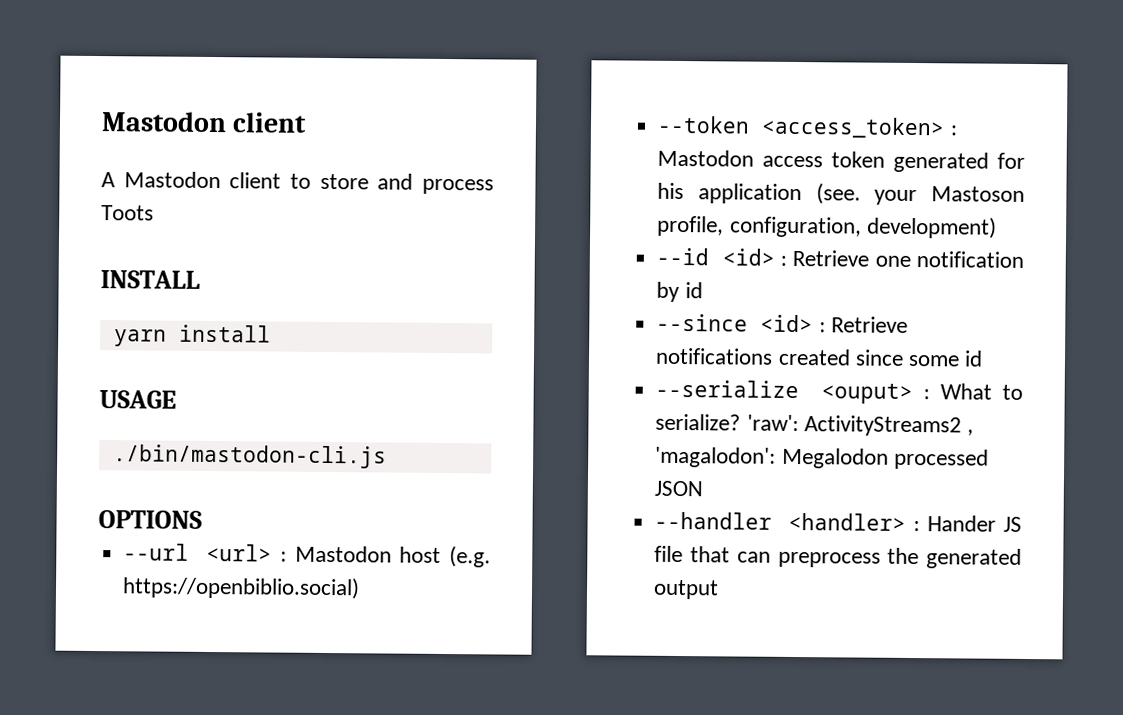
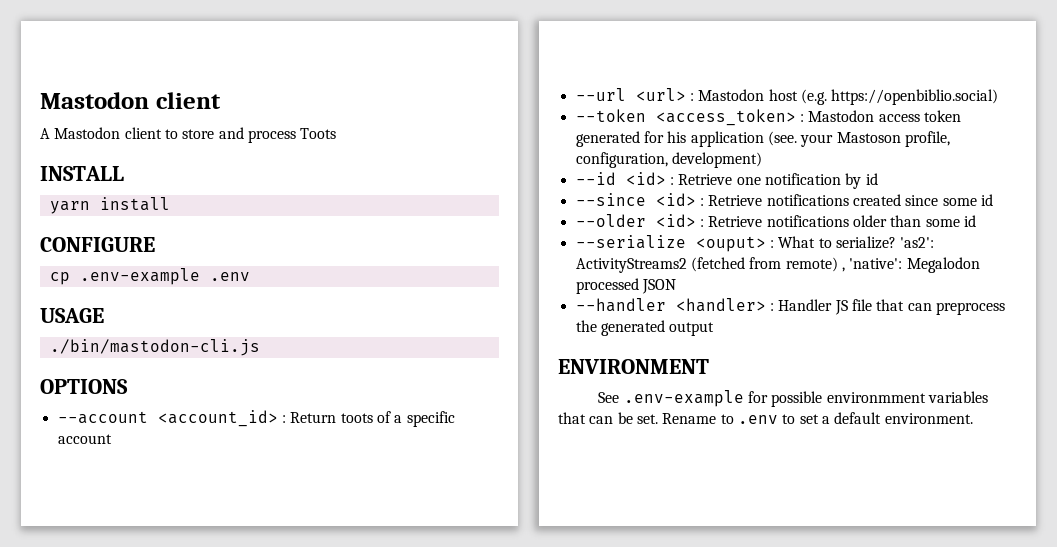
+ CONFIGURE
+ cp .env-example .env
+ --account <account_id> : Return toots of a specific account
+ --older <id> : Retrieve notifications older than some id
- 'raw': ActivityStreams2 , 'magalodon': Megalodon processed JSON
+ 'as2': ActivityStreams2 (fetched from remote) , 'native': Megalodon processed JSON
- --handler <handler> : Hander JS file that can preprocess the generated output
+ --handler <handler> : Handler JS file that can preprocess the generated output
+ ENVIRONMENT
+ See .env-example for possible environmment variables that can be set. Rename to .env to set a default environment.

